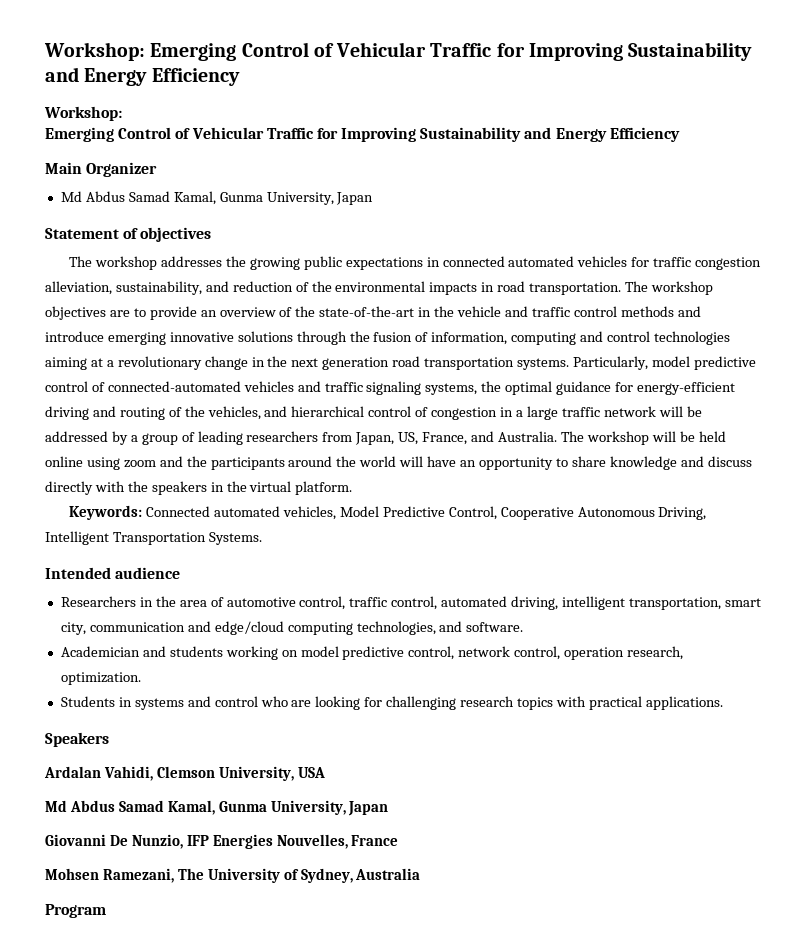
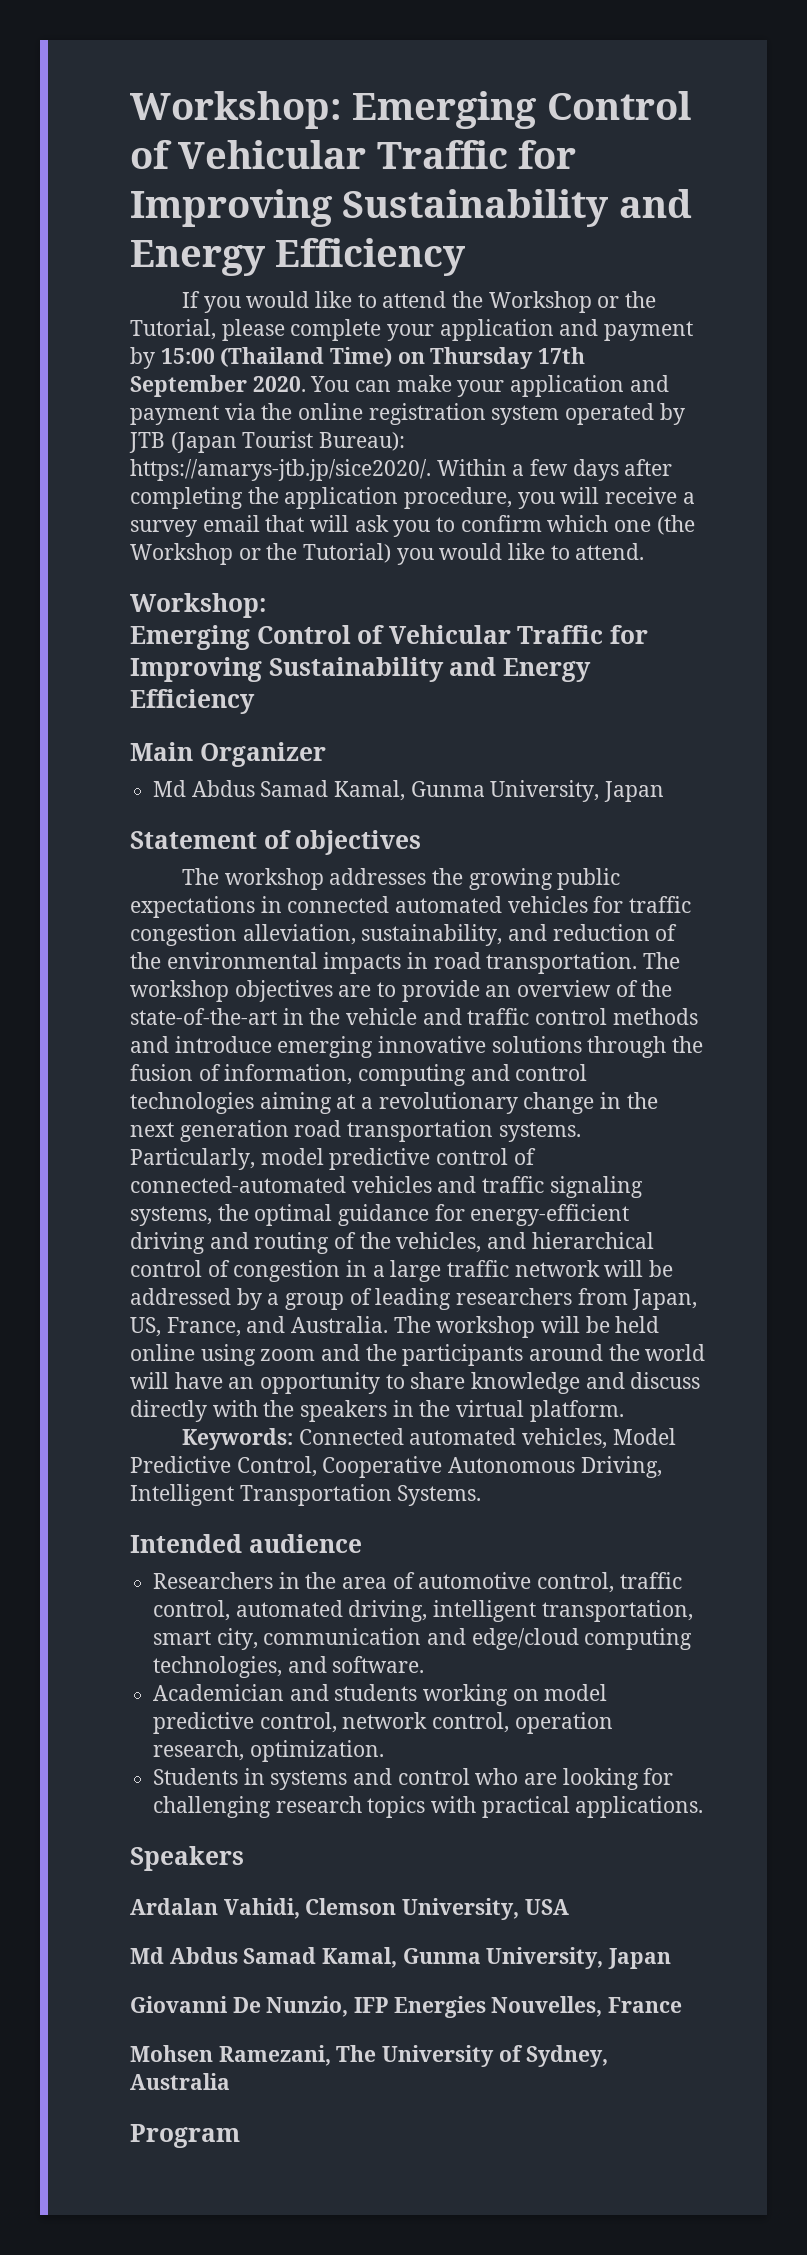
+ If you would like to attend the Workshop or the Tutorial, please complete your application and payment by 15:00 (Thailand Time) on Thursday 17th September 2020. You can make your application and payment via the online registration system operated by JTB (Japan Tourist Bureau): https://amarys-jtb.jp/sice2020/. Within a few days after completing the application procedure, you will receive a survey email that will ask you to confirm which one (the Workshop or the Tutorial) you would like to attend.

